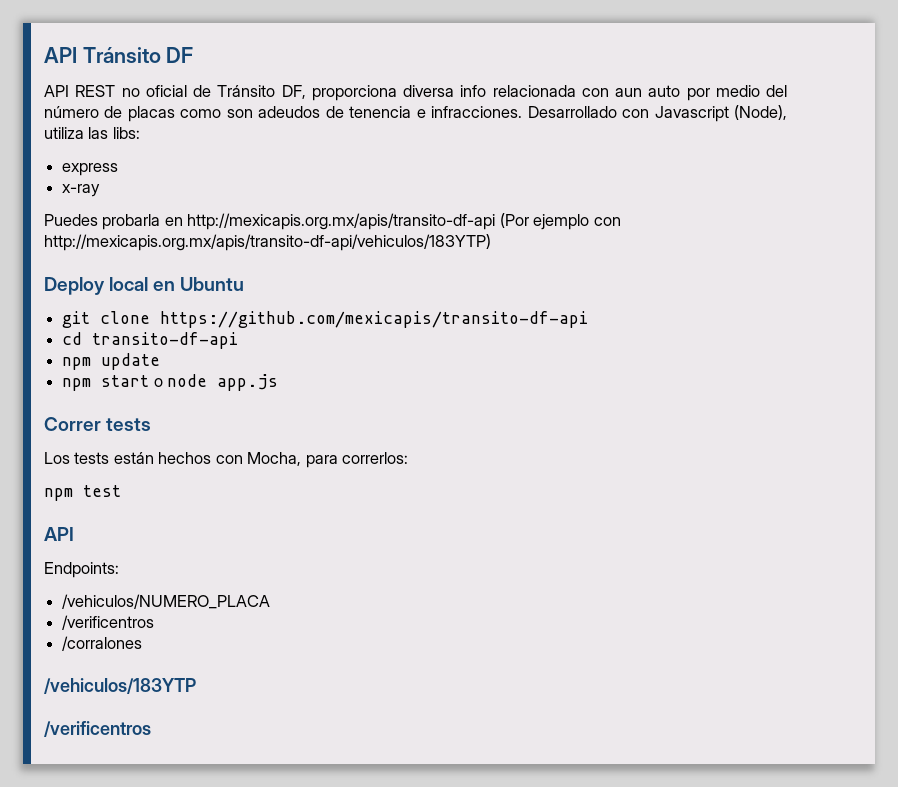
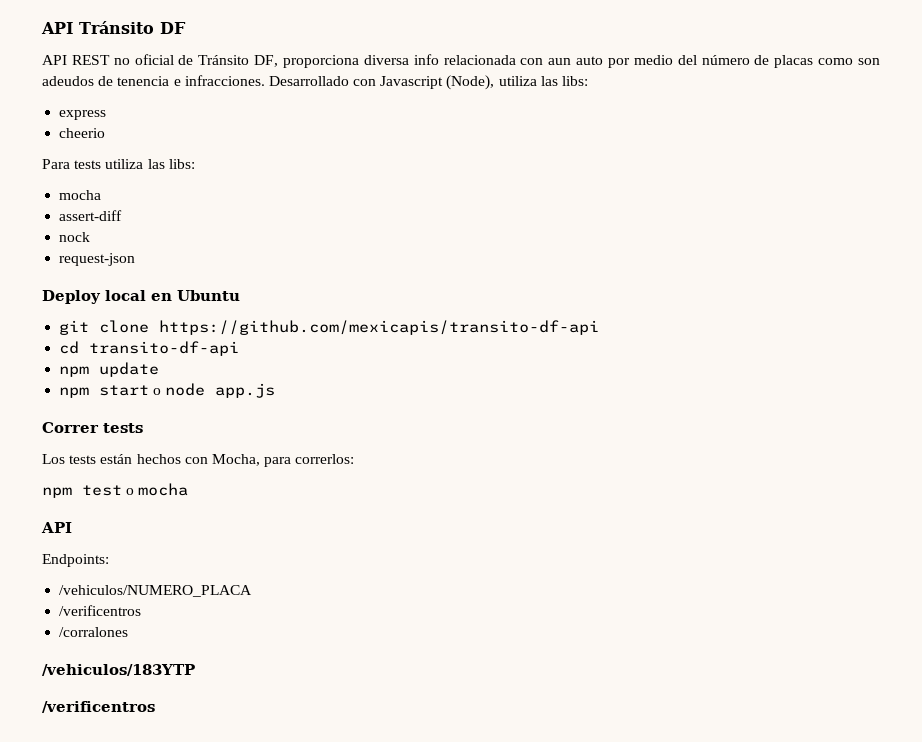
- x-ray
- Puedes probarla en http://mexicapis.org.mx/apis/transito-df-api (Por ejemplo con http://mexicapis.org.mx/apis/transito-df-api/vehiculos/183YTP)
+ cheerio
+ Para tests utiliza las libs:
+ mocha
+ assert-diff
+ nock
+ request-json
- npm test
+ npm test o mocha

